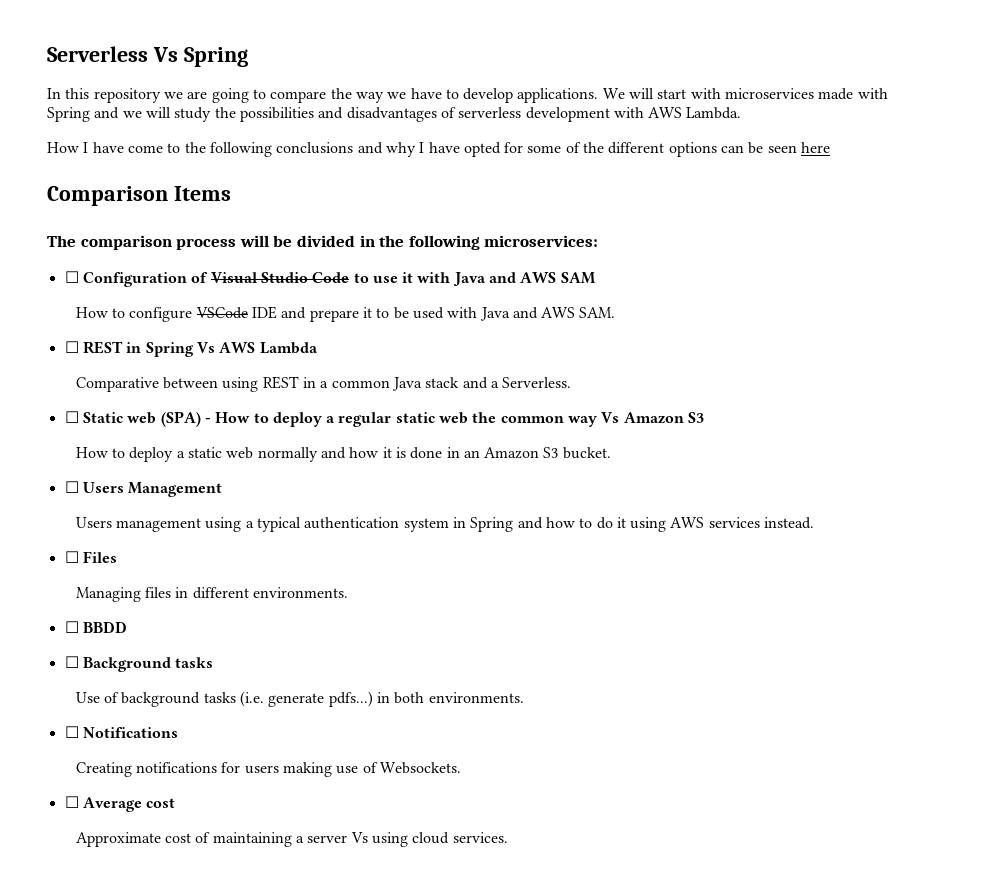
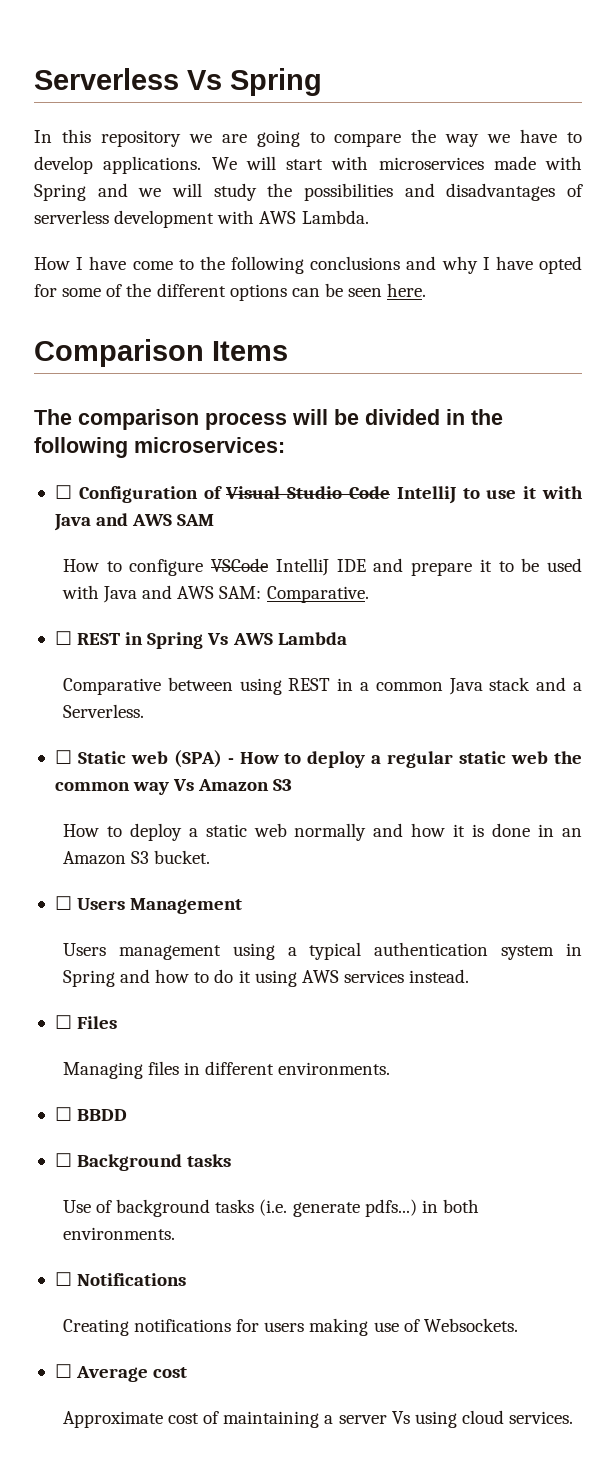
- How I have come to the following conclusions and why I have opted for some of the different options can be seen here
+ How I have come to the following conclusions and why I have opted for some of the different options can be seen here.
- ☐ Configuration of Visual Studio Code to use it with Java and AWS SAM
+ ☐ Configuration of Visual Studio Code IntelliJ to use it with Java and AWS SAM
- How to configure VSCode IDE and prepare it to be used with Java and AWS SAM.
+ How to configure VSCode IntelliJ IDE and prepare it to be used with Java and AWS SAM: Comparative.

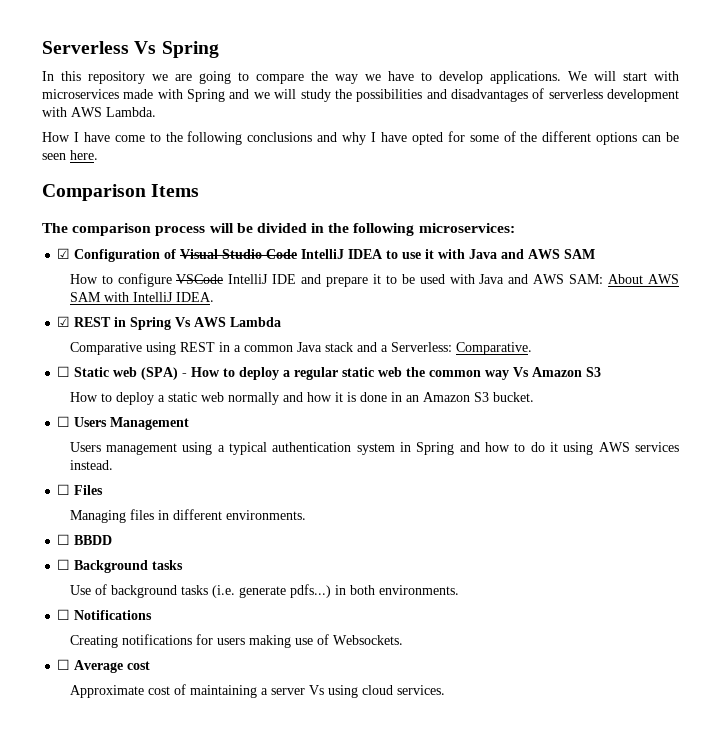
- ☐ Configuration of Visual Studio Code IntelliJ to use it with Java and AWS SAM
+ ☑ Configuration of Visual Studio Code IntelliJ IDEA to use it with Java and AWS SAM
- How to configure VSCode IntelliJ IDE and prepare it to be used with Java and AWS SAM: Comparative.
- ☐ REST in Spring Vs AWS Lambda
+ How to configure VSCode IntelliJ IDE and prepare it to be used with Java and AWS SAM: About AWS SAM with IntelliJ IDEA.
+ ☑ REST in Spring Vs AWS Lambda
- Comparative between using REST in a common Java stack and a Serverless.
+ Comparative using REST in a common Java stack and a Serverless: Comparative.

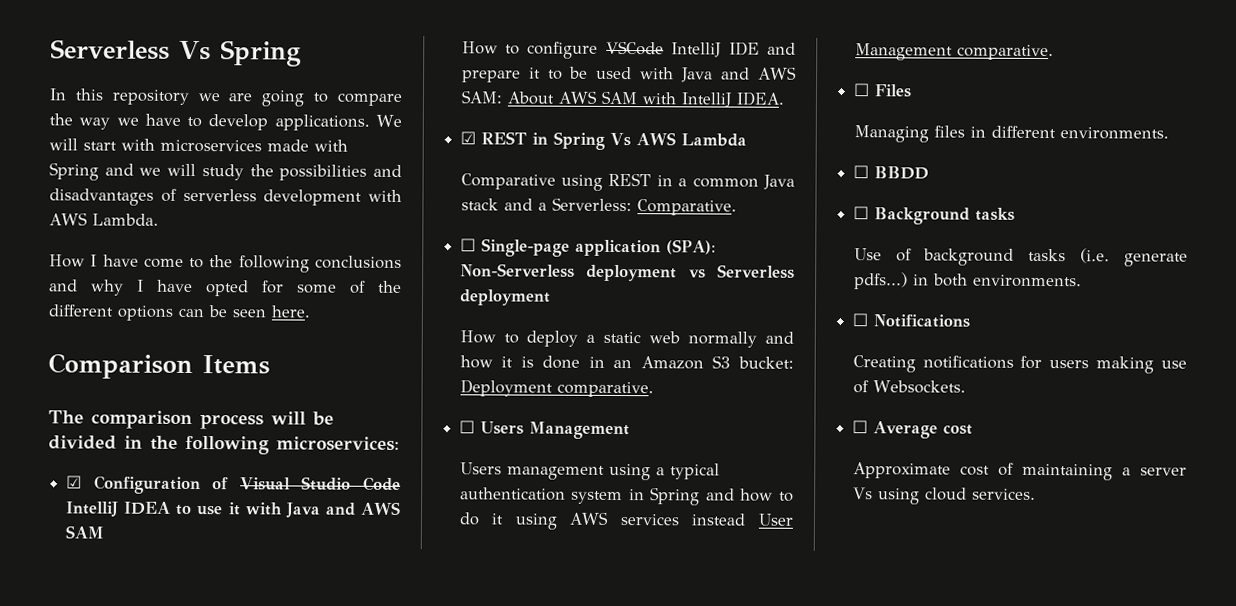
- ☐ Static web (SPA) - How to deploy a regular static web the common way Vs Amazon S3
+ ☐ Single-page application (SPA): Non-Serverless deployment vs Serverless deployment
- How to deploy a static web normally and how it is done in an Amazon S3 bucket.
+ How to deploy a static web normally and how it is done in an Amazon S3 bucket: Deployment comparative.
- Users management using a typical authentication system in Spring and how to do it using AWS services instead.
+ Users management using a typical authentication system in Spring and how to do it using AWS services instead User Management comparative.

